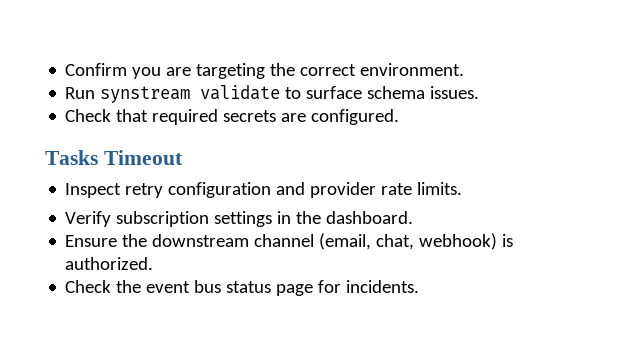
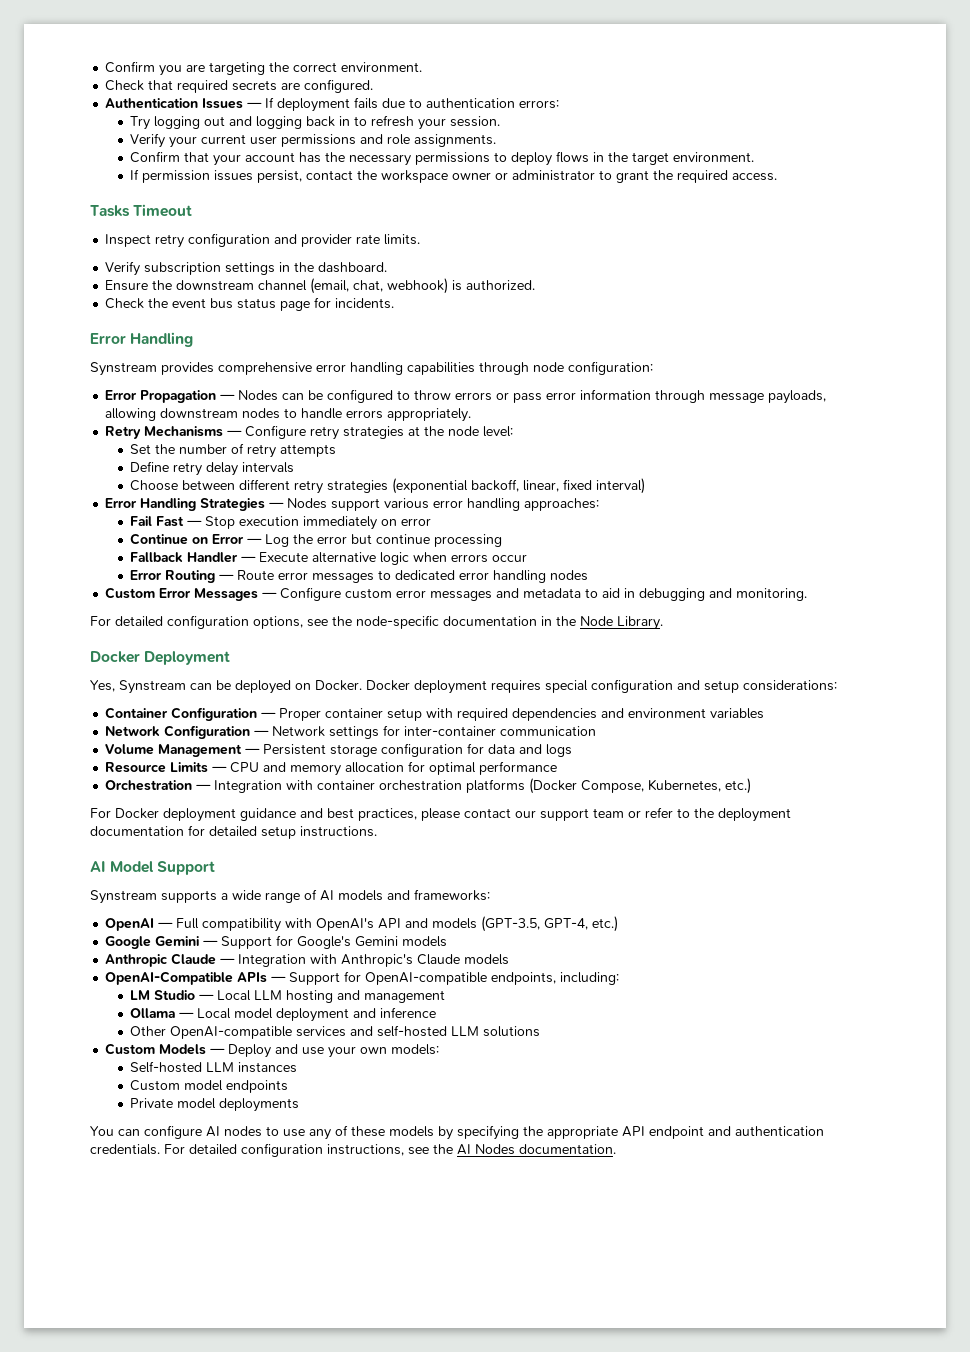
- Run synstream validate to surface schema issues.
+ Authentication Issues — If deployment fails due to authentication errors:
+ Try logging out and logging back in to refresh your session.
+ Verify your current user permissions and role assignments.
+ Confirm that your account has the necessary permissions to deploy flows in the target environment.
+ If permission issues persist, contact the workspace owner or administrator to grant the required access.
  Check the event bus status page for incidents.
+ Error Handling
+ Synstream provides comprehensive error handling capabilities through node configuration:
+ Error Propagation — Nodes can be configured to throw errors or pass error information through message payloads, allowing downstream nodes to handle errors appropriately.
+ Retry Mechanisms — Configure retry strategies at the node level:
+ Set the number of retry attempts
+ Define retry delay intervals
+ Choose between different retry strategies (exponential backoff, linear, fixed interval)
+ Error Handling Strategies — Nodes support various error handling approaches:
+ Fail Fast — Stop execution immediately on error
+ Continue on Error — Log the error but continue processing
+ Fallback Handler — Execute alternative logic when errors occur
+ Error Routing — Route error messages to dedicated error handling nodes
+ Custom Error Messages — Configure custom error messages and metadata to aid in debugging and monitoring.
+ For detailed configuration options, see the node-specific documentation in the Node Library.
+ Docker Deployment
+ Yes, Synstream can be deployed on Docker. Docker deployment requires special configuration and setup considerations:
+ Container Configuration — Proper container setup with required dependencies and environment variables
+ Network Configuration — Network settings for inter-container communication
+ Volume Management — Persistent storage configuration for data and logs
+ Resource Limits — CPU and memory allocation for optimal performance
+ Orchestration — Integration with container orchestration platforms (Docker Compose, Kubernetes, etc.)
+ For Docker deployment guidance and best practices, please contact our support team or refer to the deployment documentation for detailed setup instructions.
+ AI Model Support
+ Synstream supports a wide range of AI models and frameworks:
+ OpenAI — Full compatibility with OpenAI's API and models (GPT-3.5, GPT-4, etc.)
+ Google Gemini — Support for Google's Gemini models
+ Anthropic Claude — Integration with Anthropic's Claude models
+ OpenAI-Compatible APIs — Support for OpenAI-compatible endpoints, including:
+ LM Studio — Local LLM hosting and management
+ Ollama — Local model deployment and inference
+ Other OpenAI-compatible services and self-hosted LLM solutions
+ Custom Models — Deploy and use your own models:
+ Self-hosted LLM instances
+ Custom model endpoints
+ Private model deployments
+ You can configure AI nodes to use any of these models by specifying the appropriate API endpoint and authentication credentials. For detailed configuration instructions, see the AI Nodes documentation.

